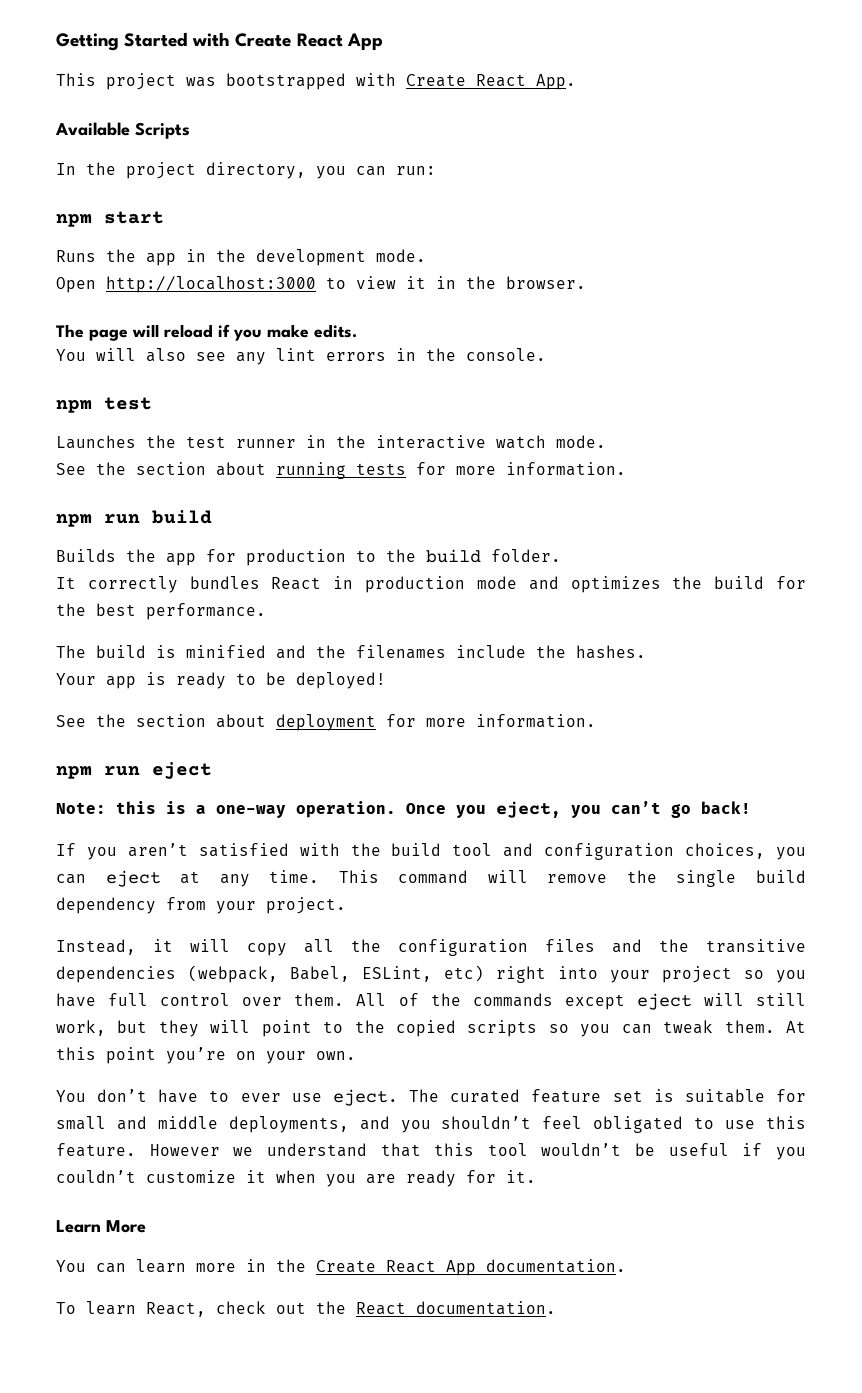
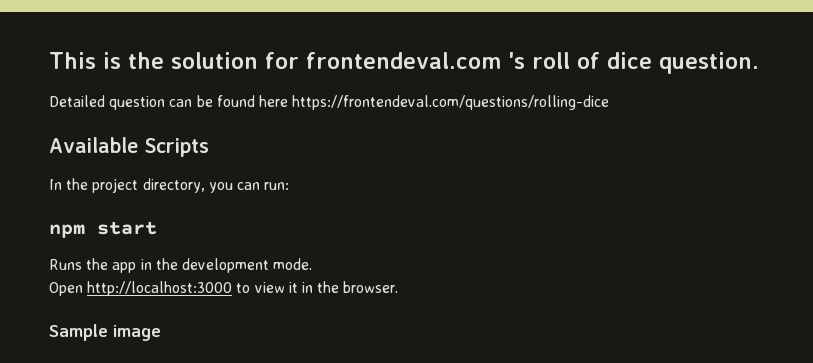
- Getting Started with Create React App
- This project was bootstrapped with Create React App.
+ This is the solution for frontendeval.com 's roll of dice question.
+ Detailed question can be found here https://frontendeval.com/questions/rolling-dice
- The page will reload if you make edits.
- You will also see any lint errors in the console.
- npm test
- Launches the test runner in the interactive watch mode.
- See the section about running tests for more information.
- npm run build
- Builds the app for production to the build folder.
- It correctly bundles React in production mode and optimizes the build for the best performance.
- The build is minified and the filenames include the hashes.
- Your app is ready to be deployed!
- See the section about deployment for more information.
- npm run eject
- Note: this is a one-way operation. Once you eject, you can’t go back!
- If you aren’t satisfied with the build tool and configuration choices, you can eject at any time. This command will remove the single build dependency from your project.
- Instead, it will copy all the configuration files and the transitive dependencies (webpack, Babel, ESLint, etc) right into your project so you have full control over them. All of the commands except eject will still work, but they will point to the copied scripts so you can tweak them. At this point you’re on your own.
- You don’t have to ever use eject. The curated feature set is suitable for small and middle deployments, and you shouldn’t feel obligated to use this feature. However we understand that this tool wouldn’t be useful if you couldn’t customize it when you are ready for it.
- Learn More
- You can learn more in the Create React App documentation.
- To learn React, check out the React documentation.
+ Sample image

